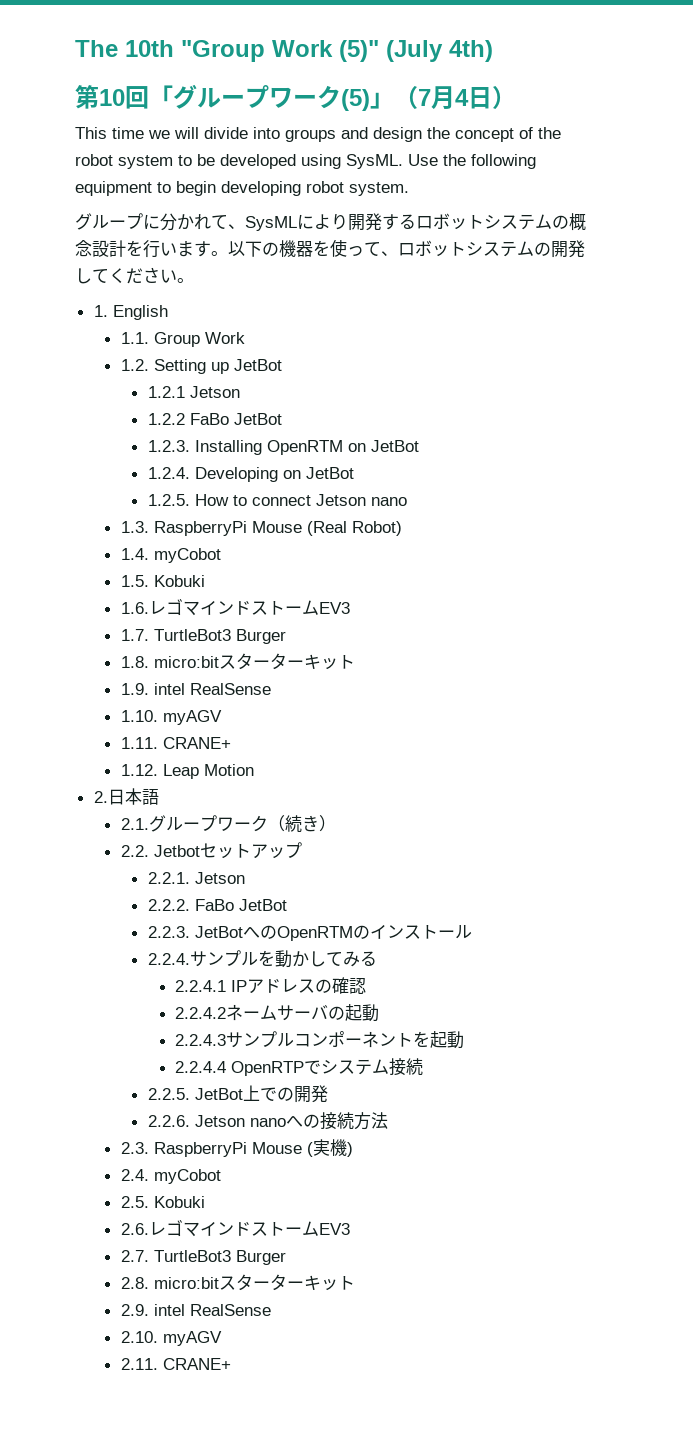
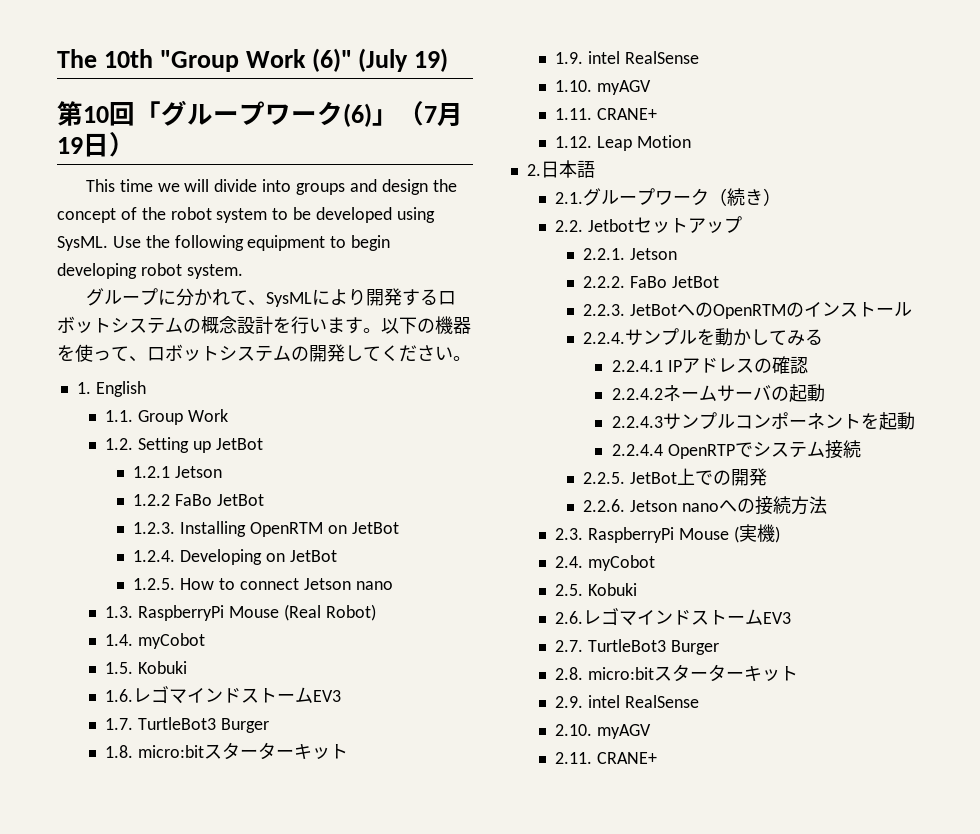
- The 10th "Group Work (5)" (July 4th)
+ The 10th "Group Work (6)" (July 19)
- 第10回「グループワーク(5)」（7月4日）
+ 第10回「グループワーク(6)」（7月19日）

